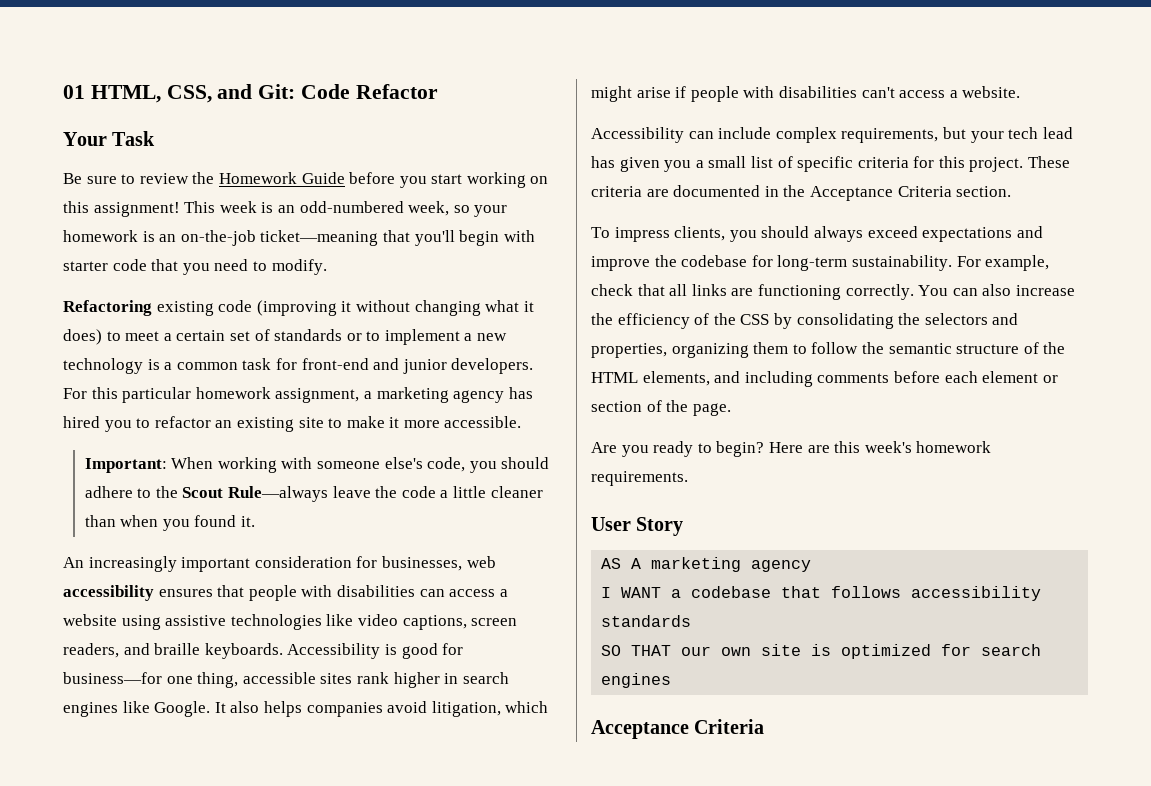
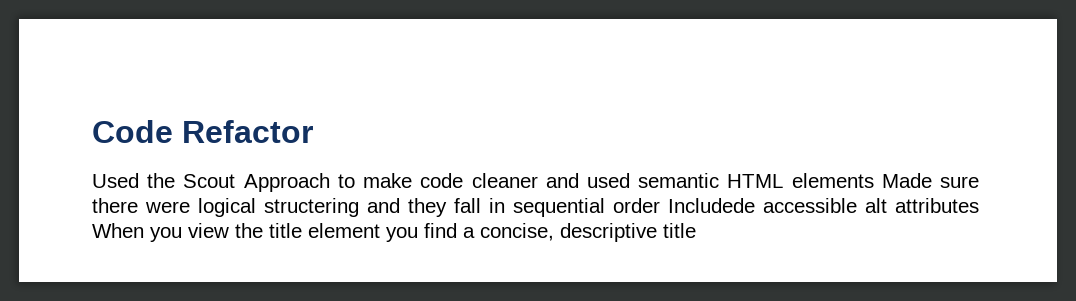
- 01 HTML, CSS, and Git: Code Refactor
- Your Task
- Be sure to review the Homework Guide before you start working on this assignment! This week is an odd-numbered week, so your homework is an on-the-job ticket—meaning that you'll begin with starter code that you need to modify.
- Refactoring existing code (improving it without changing what it does) to meet a certain set of standards or to implement a new technology is a common task for front-end and junior developers. For this particular homework assignment, a marketing agency has hired you to refactor an existing site to make it more accessible.
- Important: When working with someone else's code, you should adhere to the Scout Rule—always leave the code a little cleaner than when you found it.
- An increasingly important consideration for businesses, web accessibility ensures that people with disabilities can access a website using assistive technologies like video captions, screen readers, and braille keyboards. Accessibility is good for business—for one thing, accessible sites rank higher in search engines like Google. It also helps companies avoid litigation, which might arise if people with disabilities can't access a website.
- Accessibility can include complex requirements, but your tech lead has given you a small list of specific criteria for this project. These criteria are documented in the Acceptance Criteria section.
- To impress clients, you should always exceed expectations and improve the codebase for long-term sustainability. For example, check that all links are functioning correctly. You can also increase the efficiency of the CSS by consolidating the selectors and properties, organizing them to follow the semantic structure of the HTML elements, and including comments before each element or section of the page.
- Are you ready to begin? Here are this week's homework requirements.
- User Story
- AS A marketing agency
- I WANT a codebase that follows accessibility standards
- SO THAT our own site is optimized for search engines
- Acceptance Criteria
+ Code Refactor
+ Used the Scout Approach to make code cleaner and used semantic HTML elements Made sure there were logical structering and they fall in sequential order Includede accessible alt attributes When you view the title element you find a concise, descriptive title

